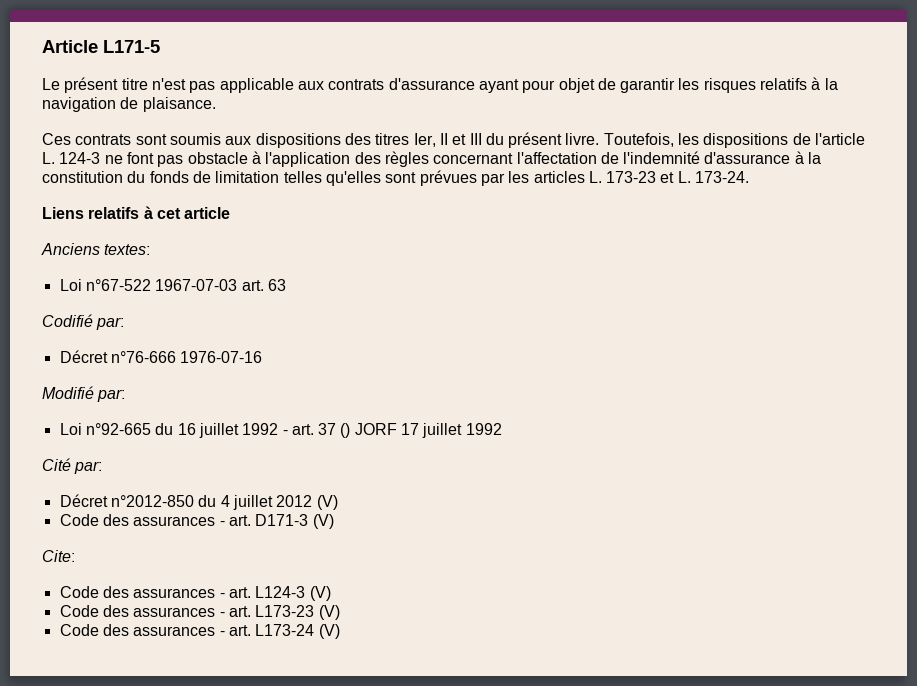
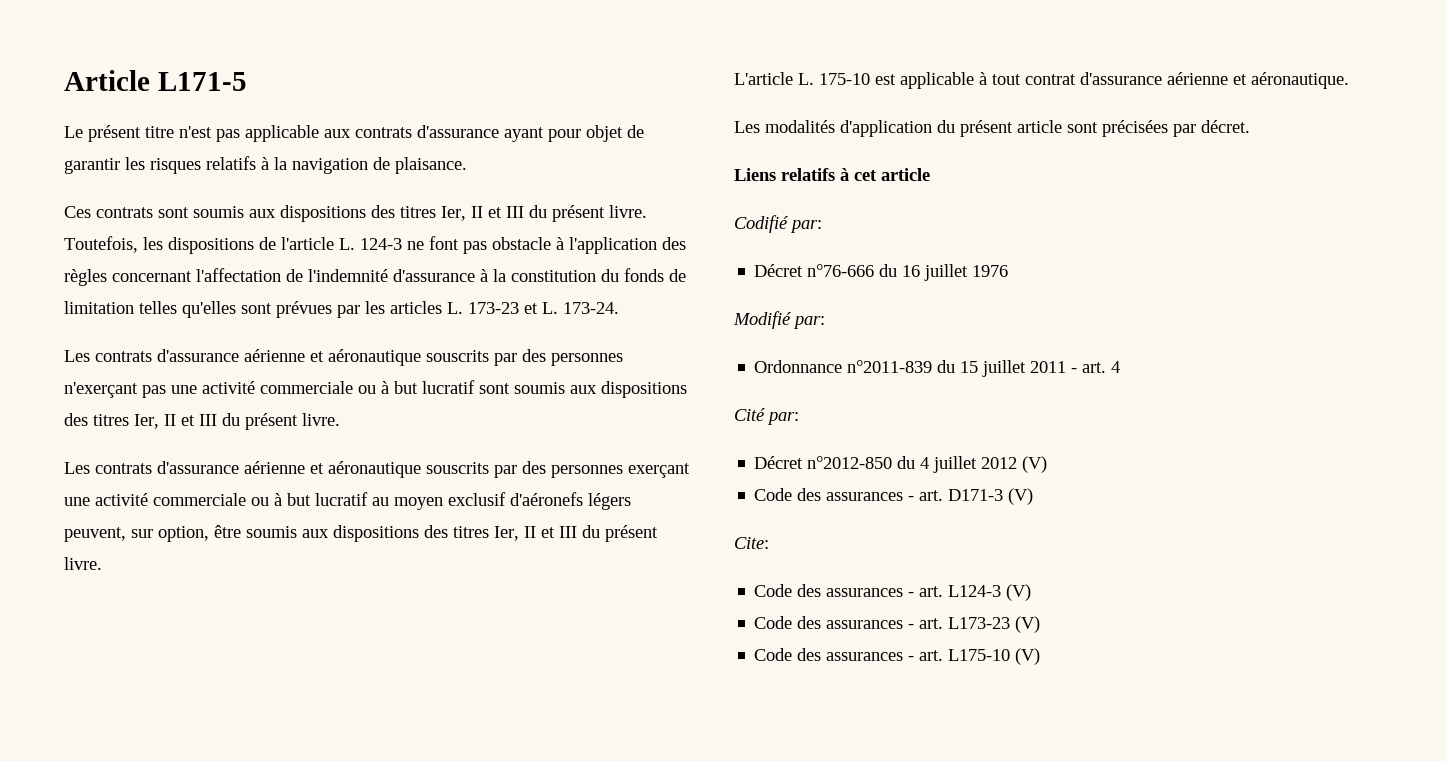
+ Les contrats d'assurance aérienne et aéronautique souscrits par des personnes n'exerçant pas une activité commerciale ou à but lucratif sont soumis aux dispositions des titres Ier, II et III du présent livre.
+ Les contrats d'assurance aérienne et aéronautique souscrits par des personnes exerçant une activité commerciale ou à but lucratif au moyen exclusif d'aéronefs légers peuvent, sur option, être soumis aux dispositions des titres Ier, II et III du présent livre.
+ L'article L. 175-10 est applicable à tout contrat d'assurance aérienne et aéronautique.
+ Les modalités d'application du présent article sont précisées par décret.
- Anciens textes:
- Loi n°67-522 1967-07-03 art. 63
  Codifié par:
- Décret n°76-666 1976-07-16
+ Décret n°76-666 du 16 juillet 1976
  Modifié par:
- Loi n°92-665 du 16 juillet 1992 - art. 37 () JORF 17 juillet 1992
+ Ordonnance n°2011-839 du 15 juillet 2011 - art. 4
- Code des assurances - art. L173-24 (V)
+ Code des assurances - art. L175-10 (V)

